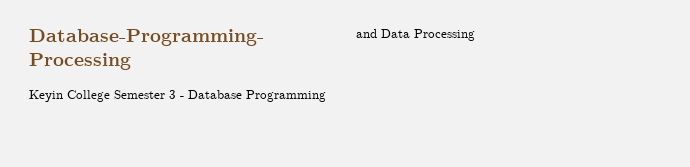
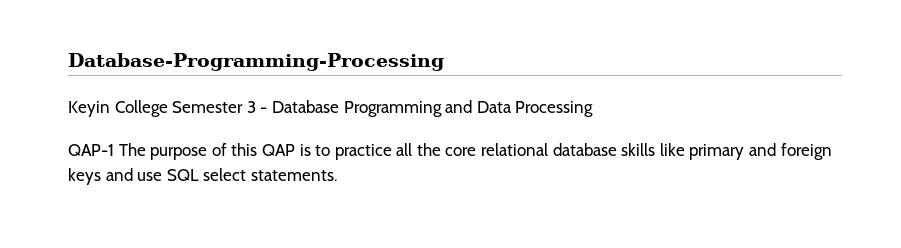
+ QAP-1 The purpose of this QAP is to practice all the core relational database skills like primary and foreign keys and use SQL select statements.

